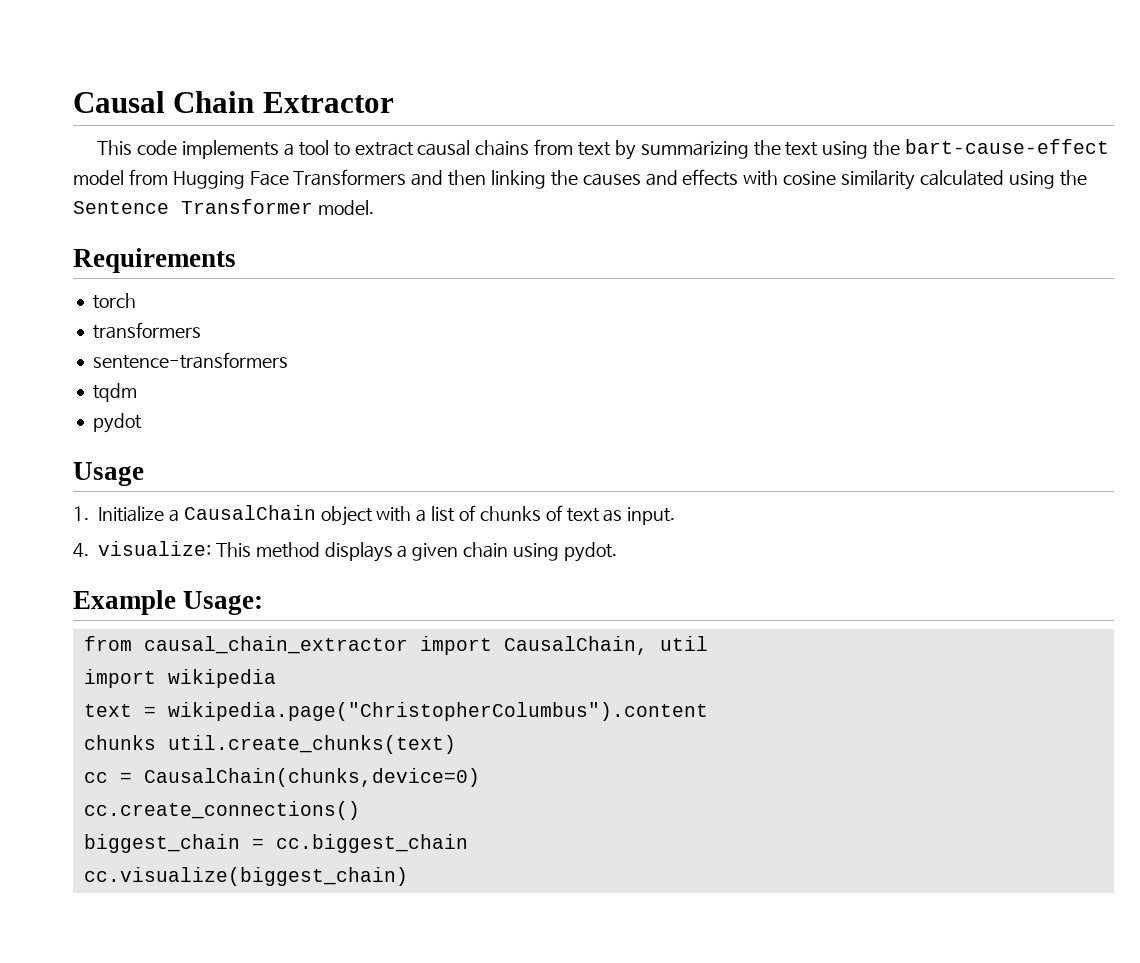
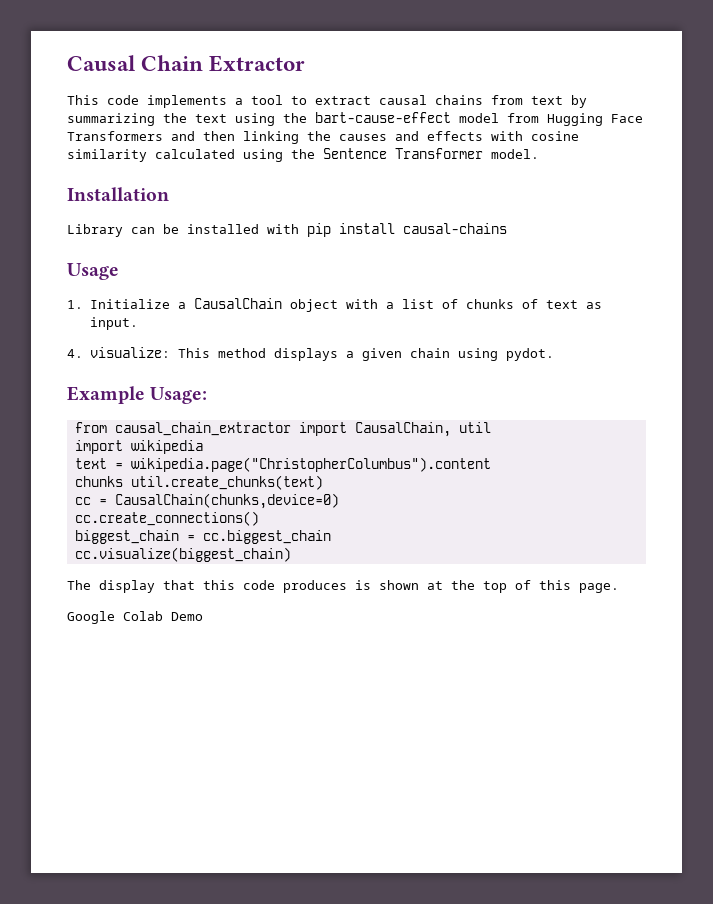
- Requirements
- torch
- transformers
- sentence-transformers
- tqdm
- pydot
+ Installation
+ Library can be installed with pip install causal-chains
+ The display that this code produces is shown at the top of this page.
+ Google Colab Demo

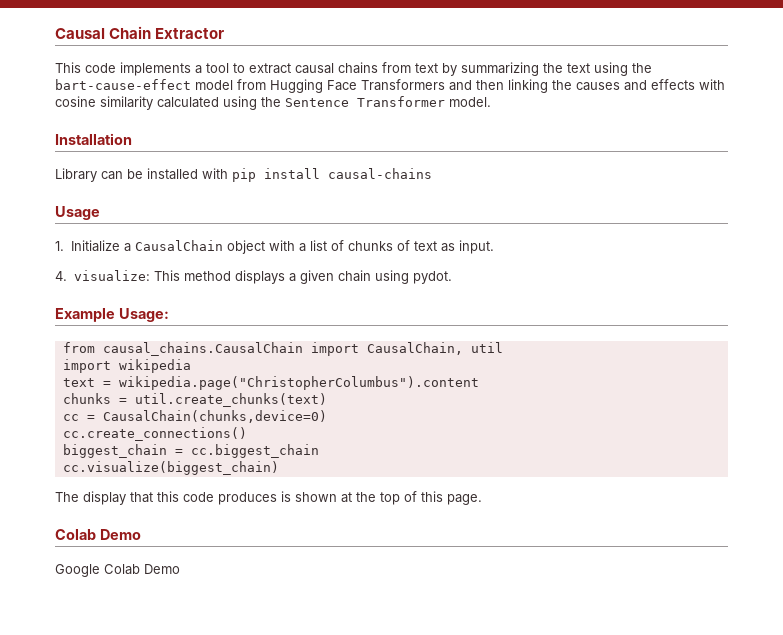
- from causal_chain_extractor import CausalChain, util
+ from causal_chains.CausalChain import CausalChain, util
- chunks util.create_chunks(text)
+ chunks = util.create_chunks(text)
  The display that this code produces is shown at the top of this page.
+ Colab Demo

